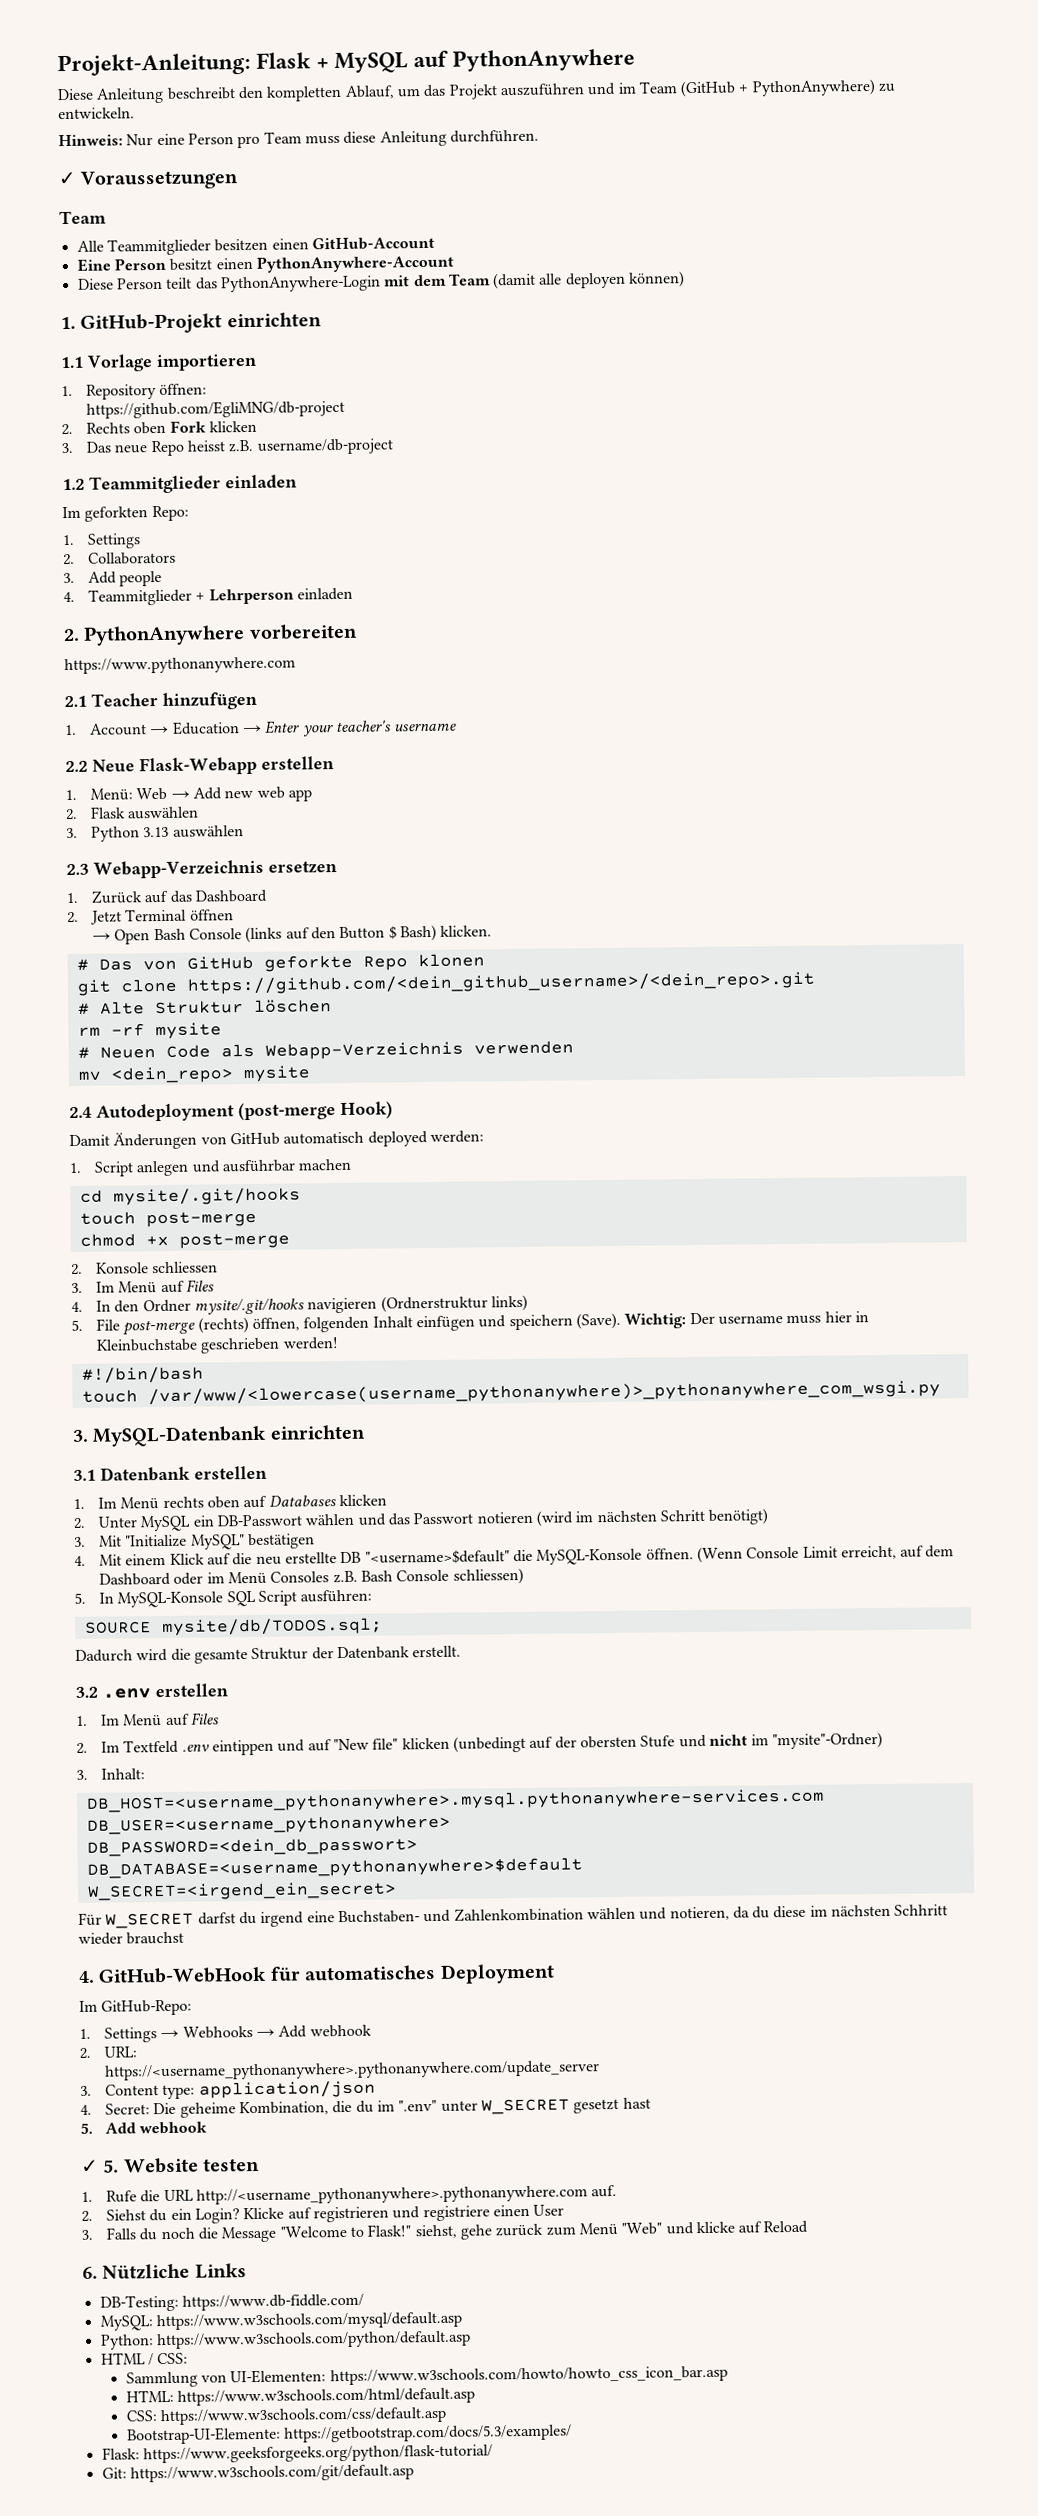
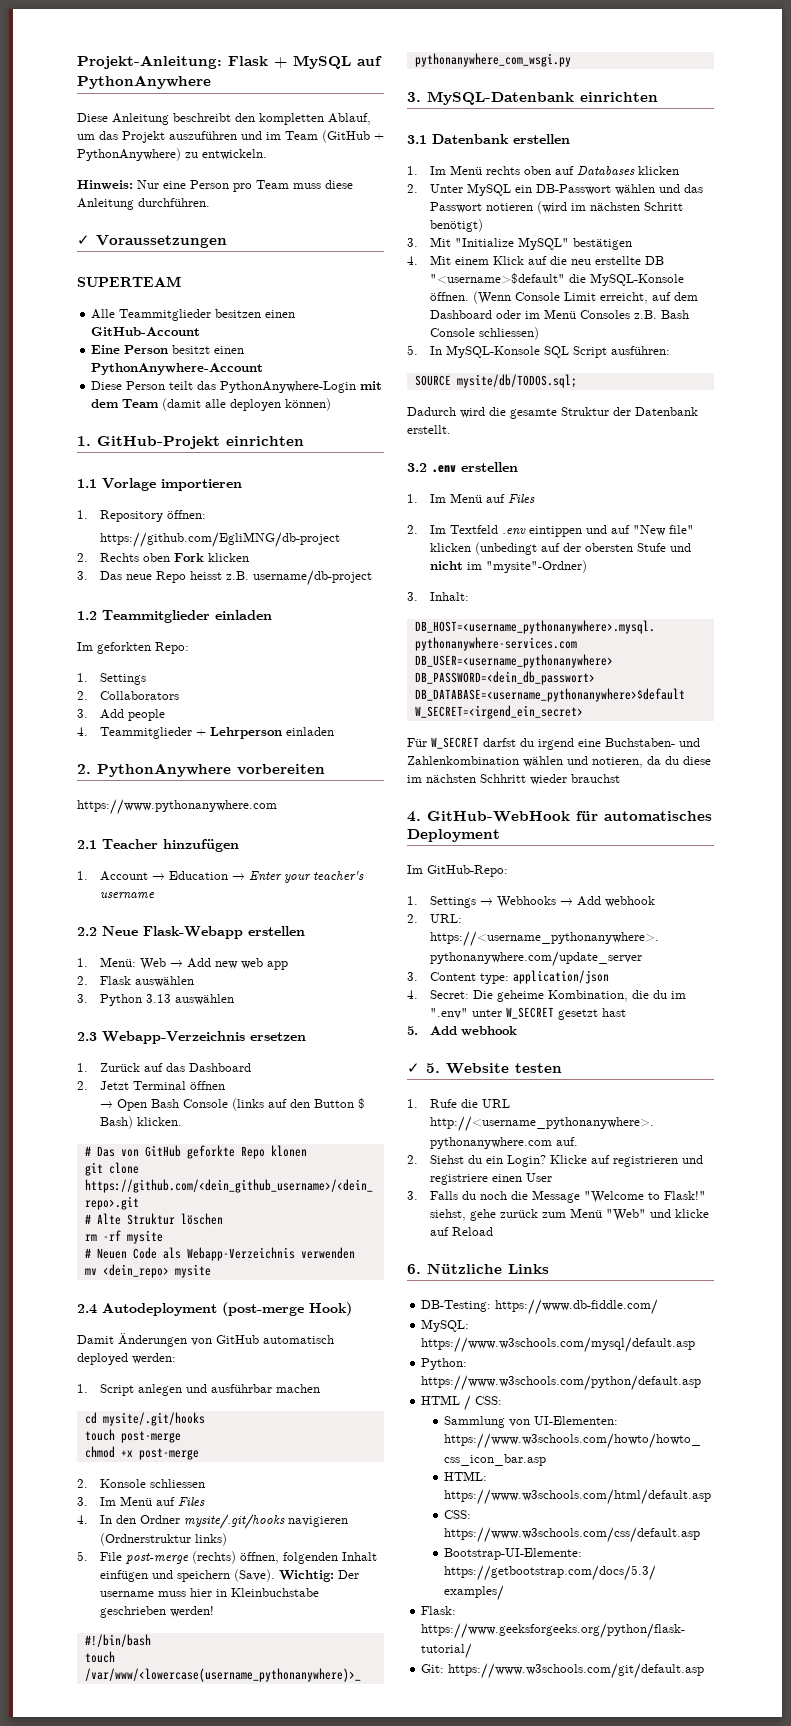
  ✓ Voraussetzungen
- Team
+ SUPERTEAM

